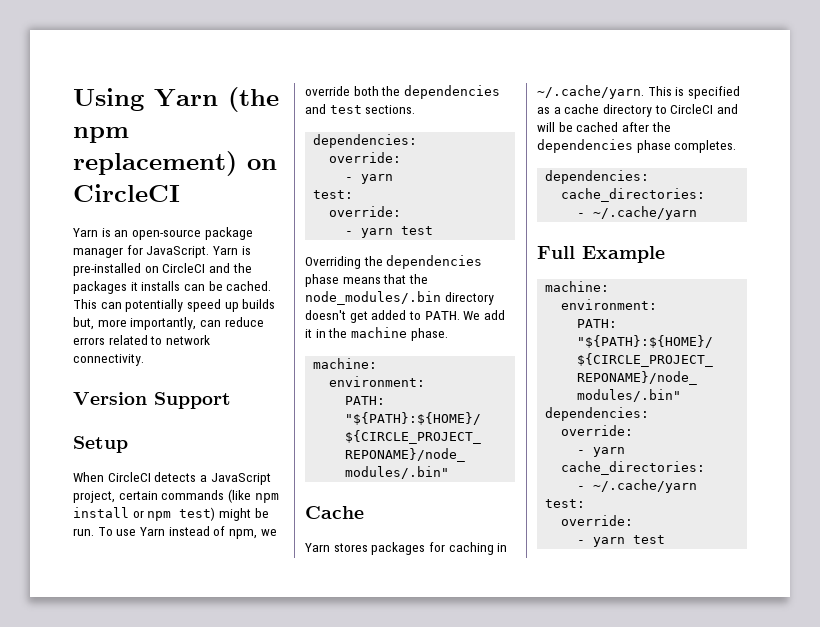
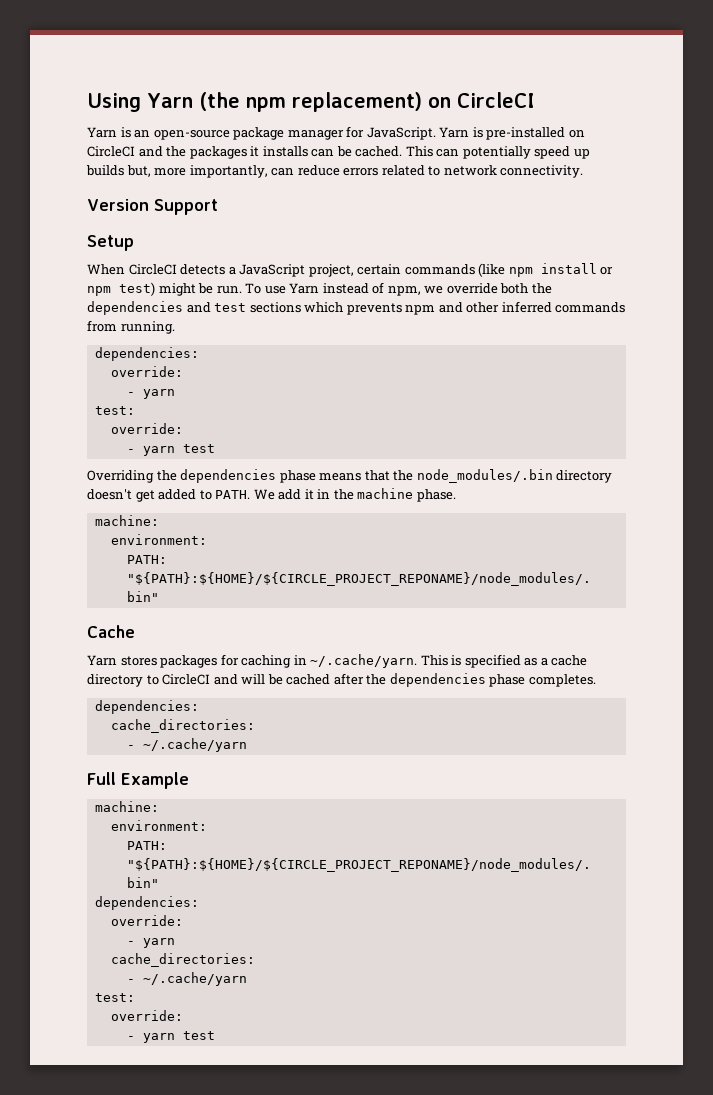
- To use Yarn instead of npm, we override both the dependencies and test sections.
+ To use Yarn instead of npm, we override both the dependencies and test sections which prevents npm and other inferred commands from running.

